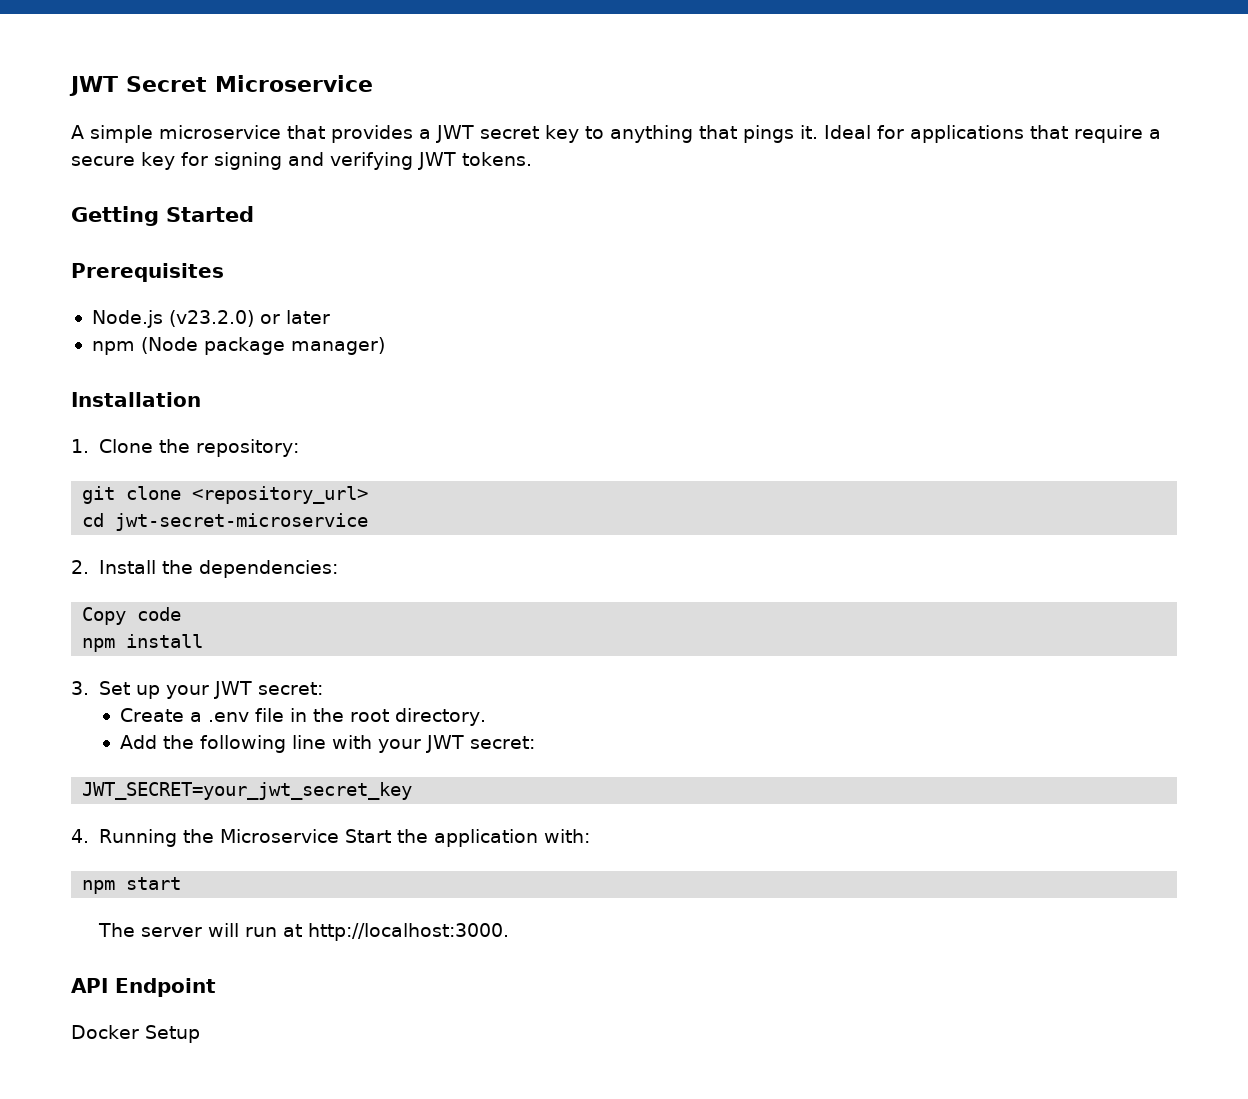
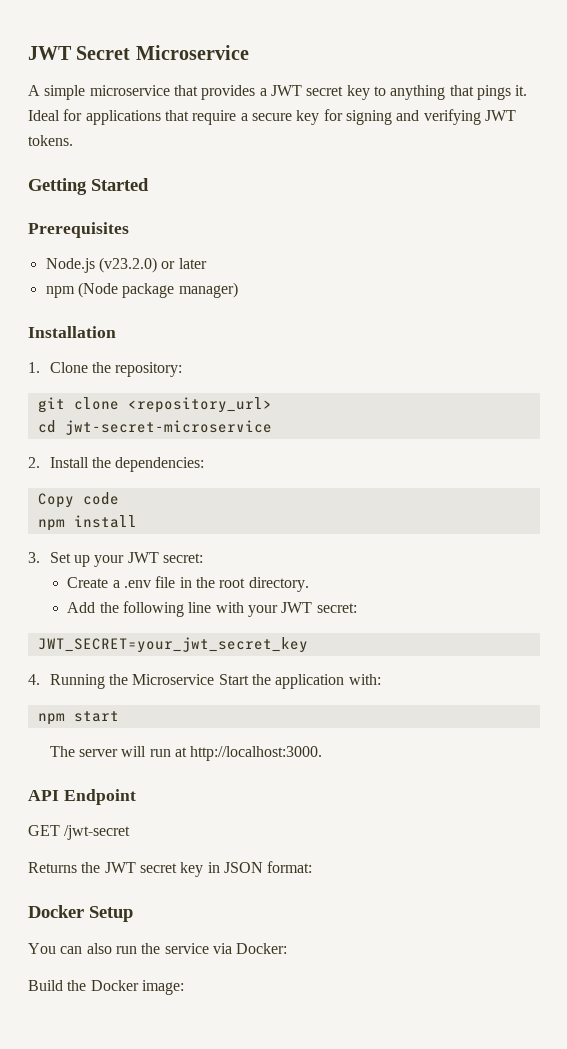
+ GET /jwt-secret
+ Returns the JWT secret key in JSON format:
  Docker Setup
+ You can also run the service via Docker:
+ Build the Docker image:

